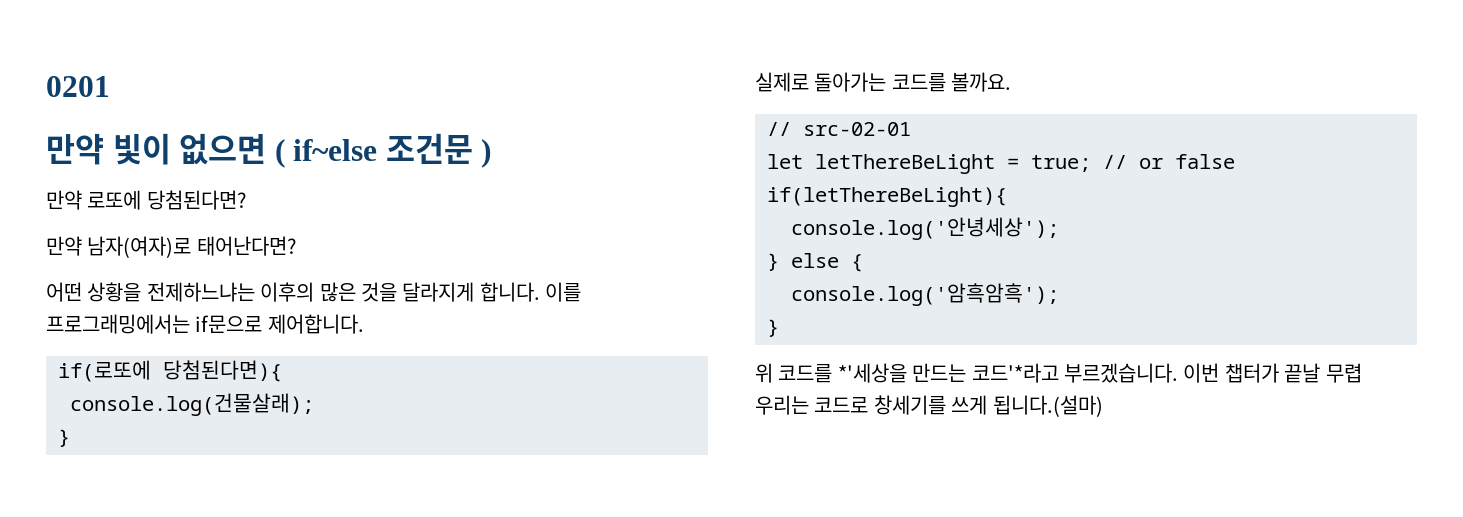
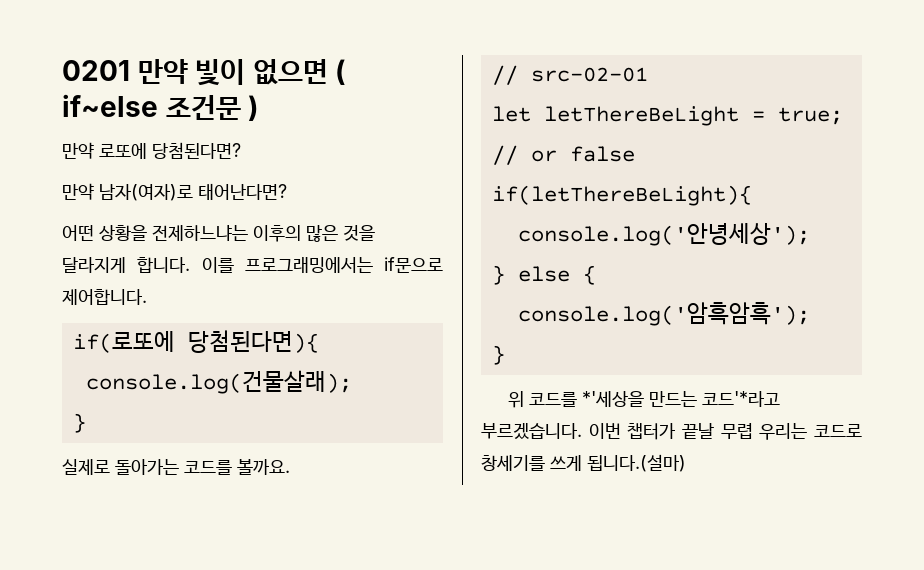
- 0201
- 만약 빛이 없으면 ( if~else 조건문 )
+ 0201 만약 빛이 없으면 ( if~else 조건문 )

